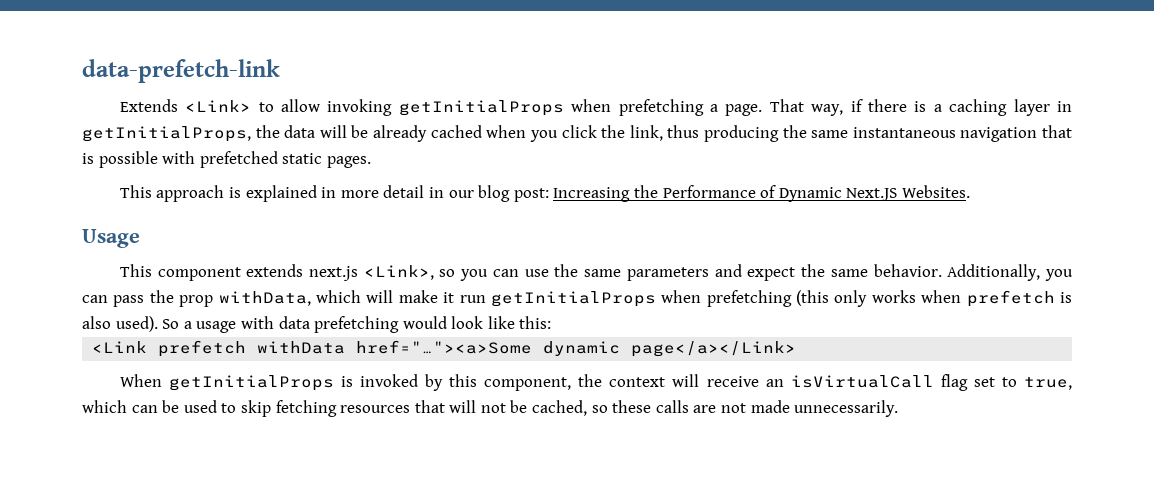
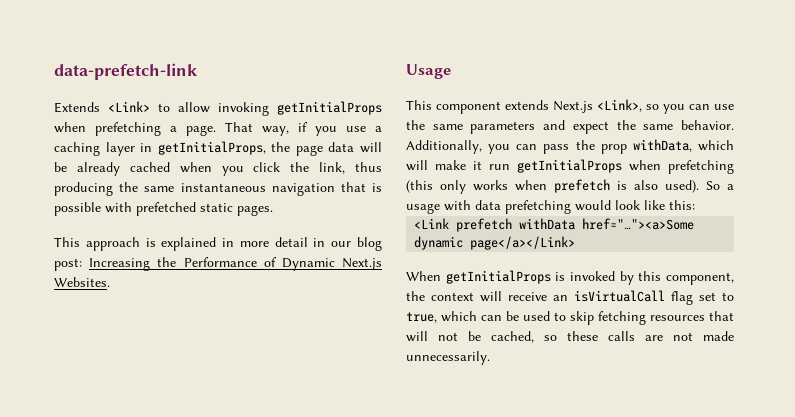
- That way, if there is a caching layer in getInitialProps, the data will be already cached when you click the link, thus producing the same instantaneous navigation that is possible with prefetched static pages.
+ That way, if you use a caching layer in getInitialProps, the page data will be already cached when you click the link, thus producing the same instantaneous navigation that is possible with prefetched static pages.
- This approach is explained in more detail in our blog post: Increasing the Performance of Dynamic Next.JS Websites.
+ This approach is explained in more detail in our blog post: Increasing the Performance of Dynamic Next.js Websites.
- This component extends next.js <Link>, so you can use the same parameters and expect the same behavior.
+ This component extends Next.js <Link>, so you can use the same parameters and expect the same behavior.

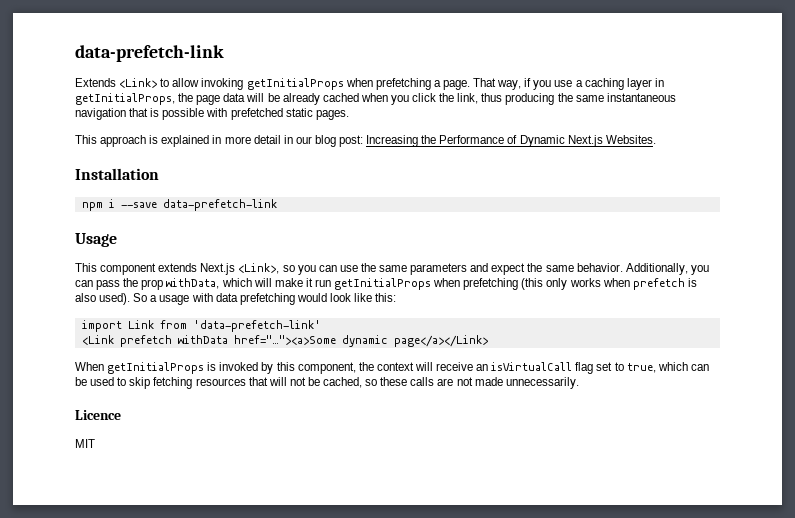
+ Installation
+ npm i --save data-prefetch-link
+ import Link from 'data-prefetch-link'
+ Licence
+ MIT

